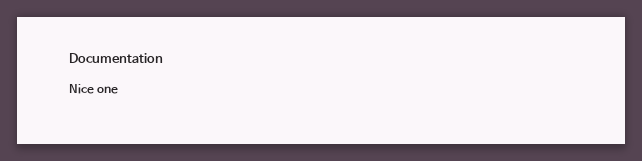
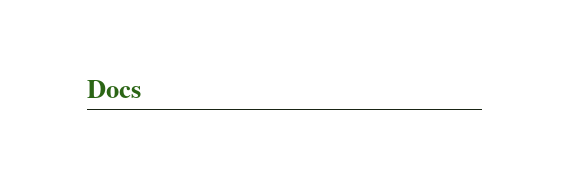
- Documentation
- Nice one
+ Docs

